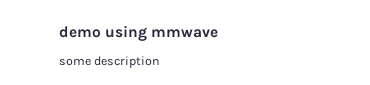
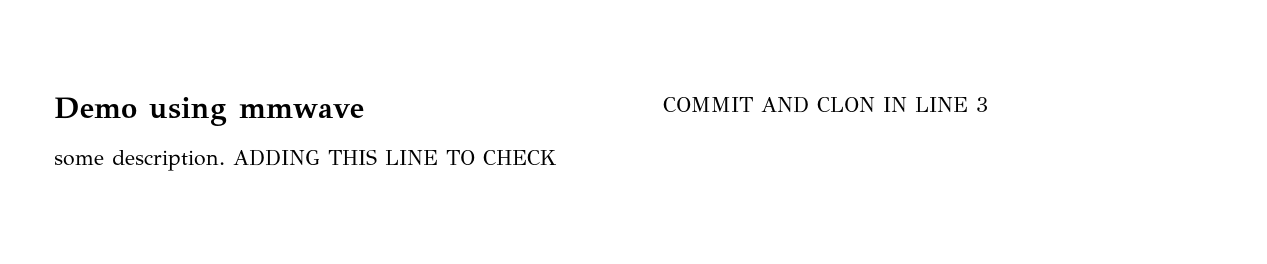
- demo using mmwave
+ Demo using mmwave
- some description
+ some description. ADDING THIS LINE TO CHECK COMMIT AND CLON IN LINE 3

